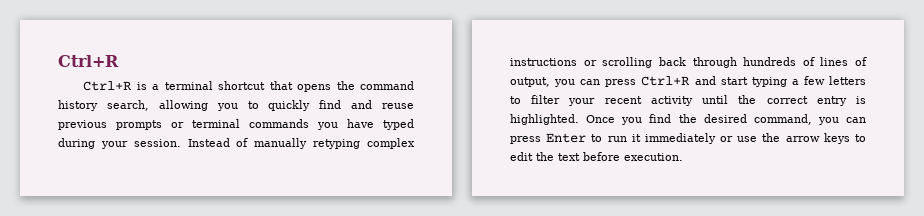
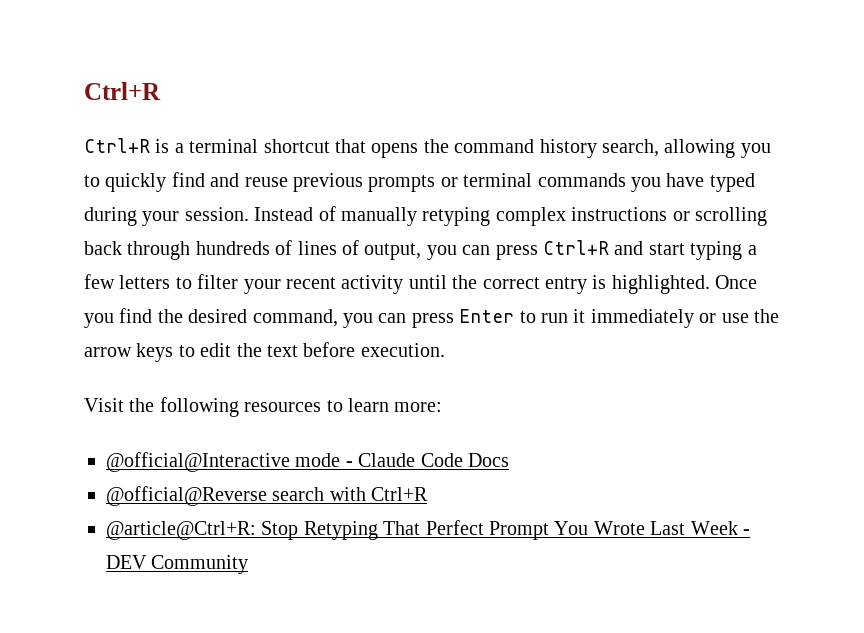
+ Visit the following resources to learn more:
+ @official@Interactive mode - Claude Code Docs
+ @official@Reverse search with Ctrl+R
+ @article@Ctrl+R: Stop Retyping That Perfect Prompt You Wrote Last Week - DEV Community

